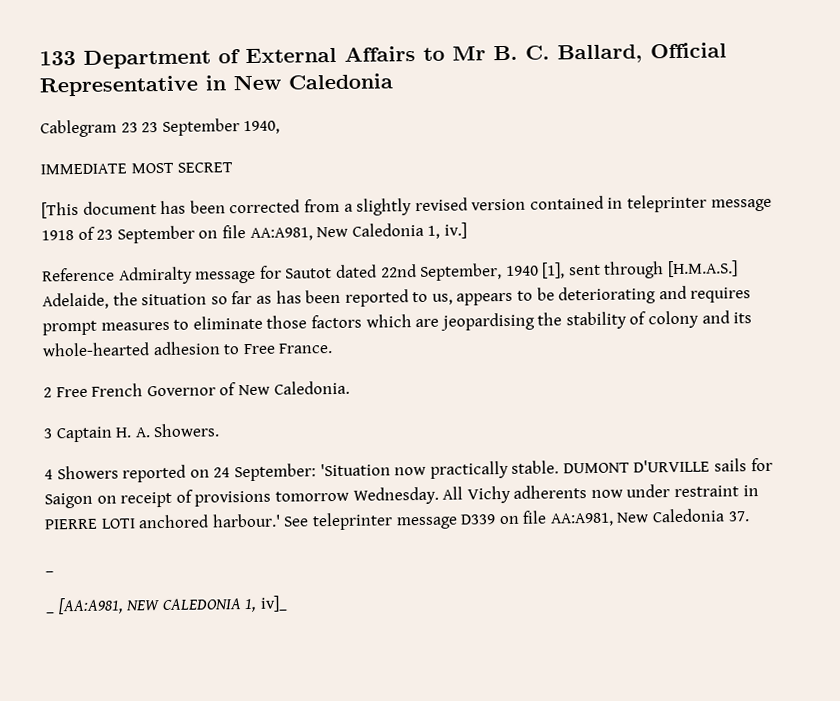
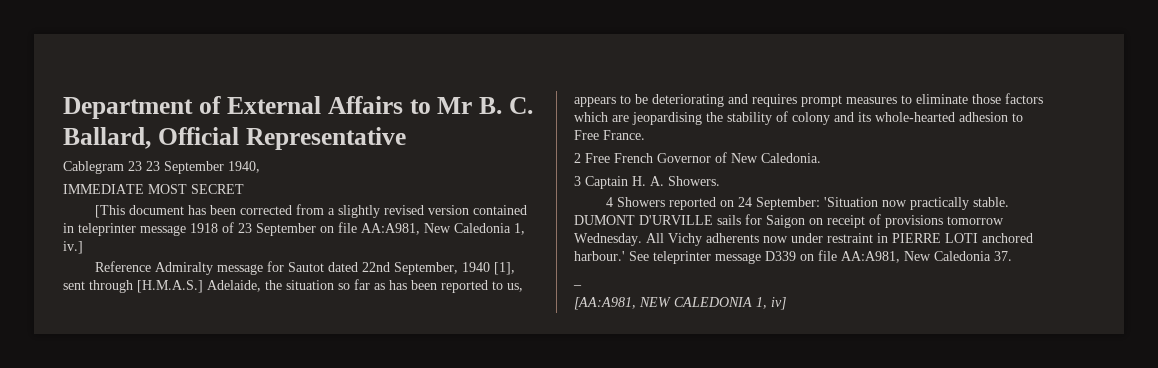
- 133 Department of External Affairs to Mr B. C. Ballard, Official Representative in New Caledonia
+ Department of External Affairs to Mr B. C. Ballard, Official Representative
- _ [AA:A981, NEW CALEDONIA 1, iv]_
+ [AA:A981, NEW CALEDONIA 1, iv]

